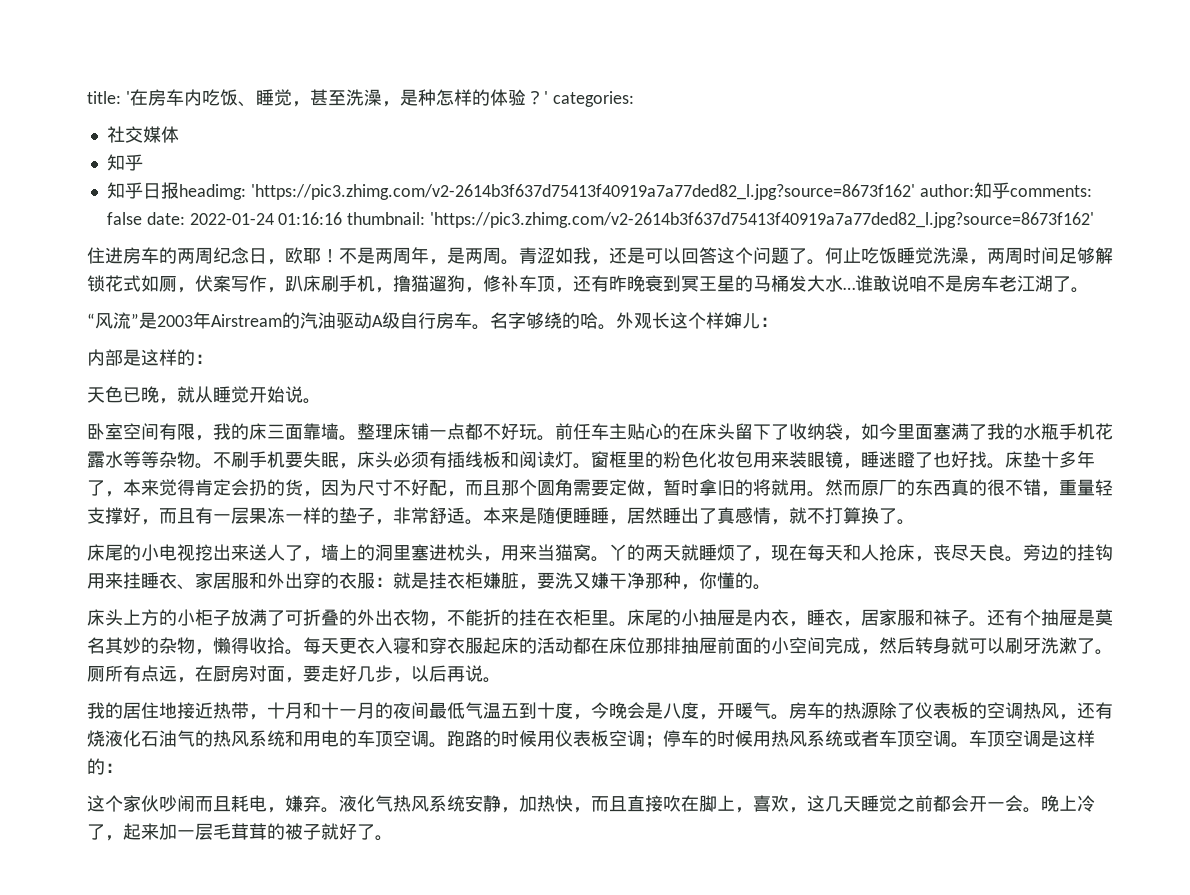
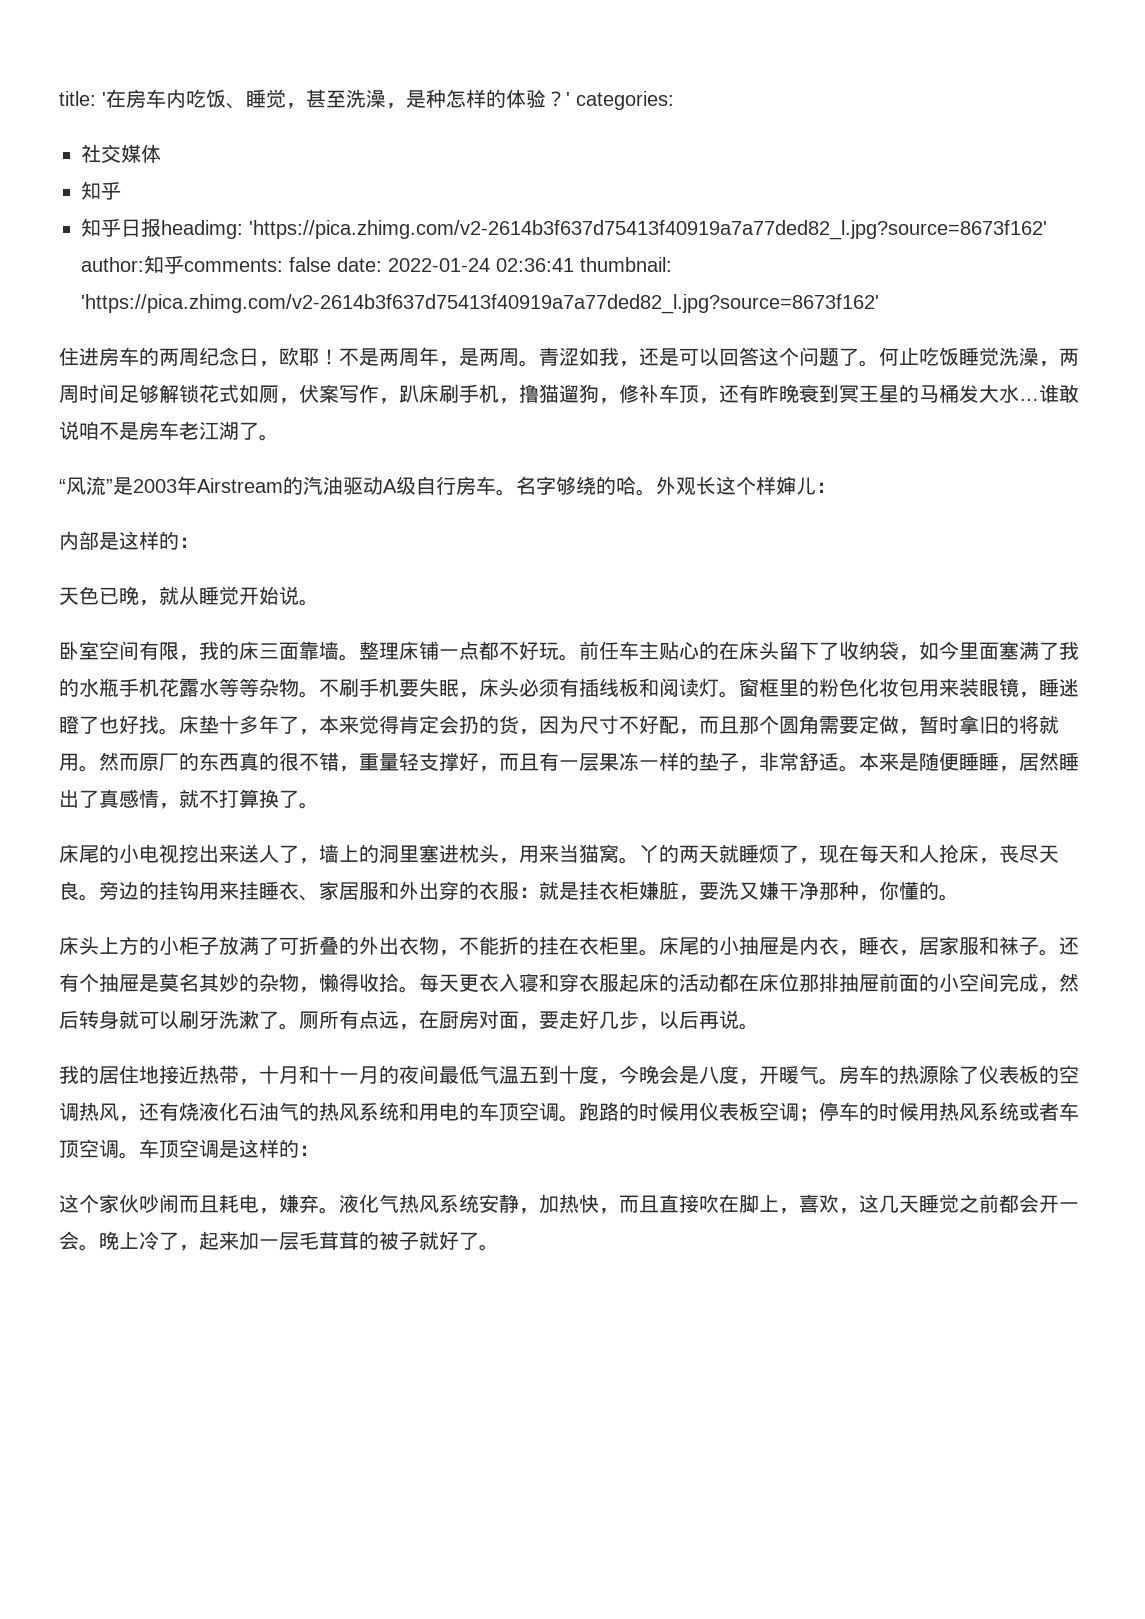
- 知乎日报headimg: 'https://pic3.zhimg.com/v2-2614b3f637d75413f40919a7a77ded82_l.jpg?source=8673f162' author:知乎comments: false date: 2022-01-24 01:16:16 thumbnail: 'https://pic3.zhimg.com/v2-2614b3f637d75413f40919a7a77ded82_l.jpg?source=8673f162'
+ 知乎日报headimg: 'https://pica.zhimg.com/v2-2614b3f637d75413f40919a7a77ded82_l.jpg?source=8673f162' author:知乎comments: false date: 2022-01-24 02:36:41 thumbnail: 'https://pica.zhimg.com/v2-2614b3f637d75413f40919a7a77ded82_l.jpg?source=8673f162'

